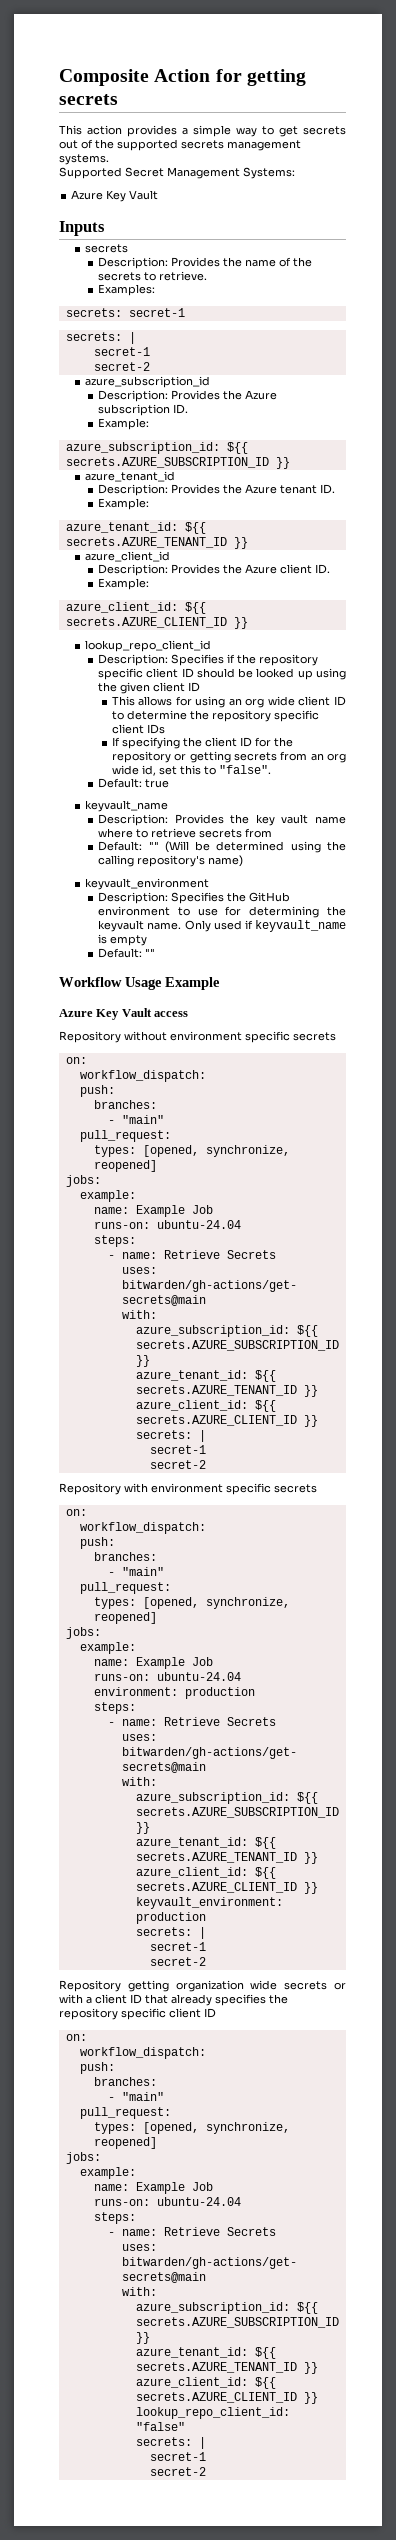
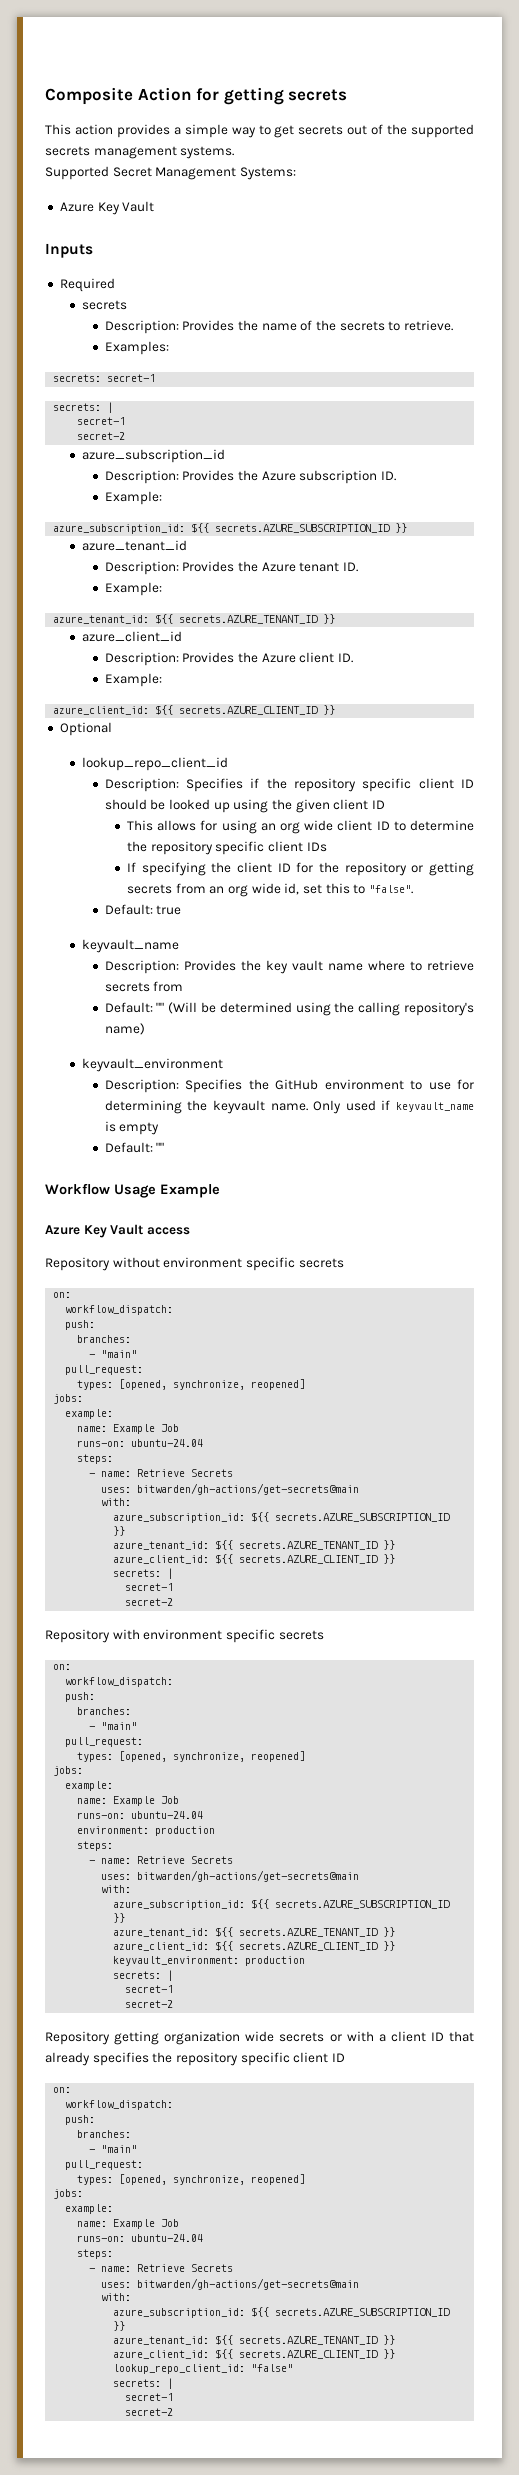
+ Required
+ Optional

